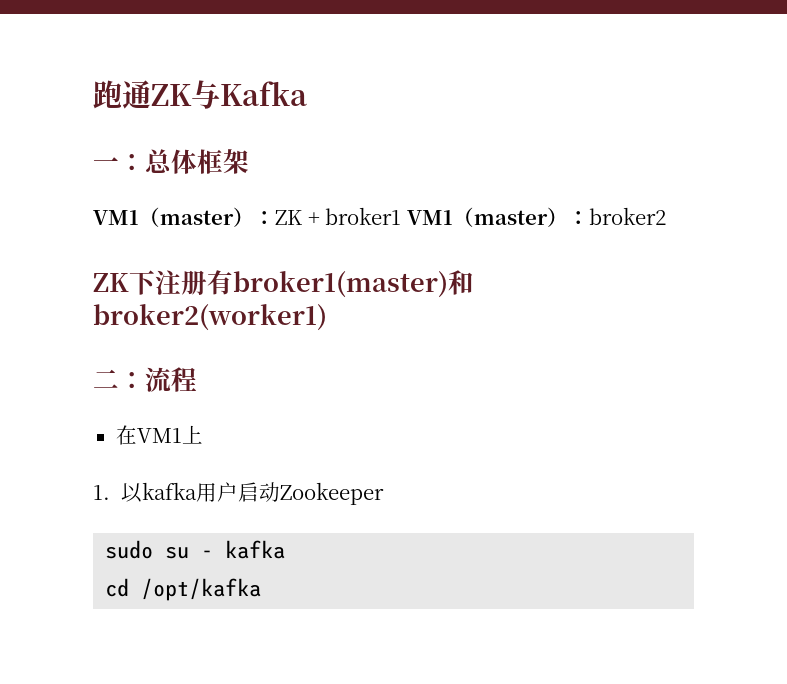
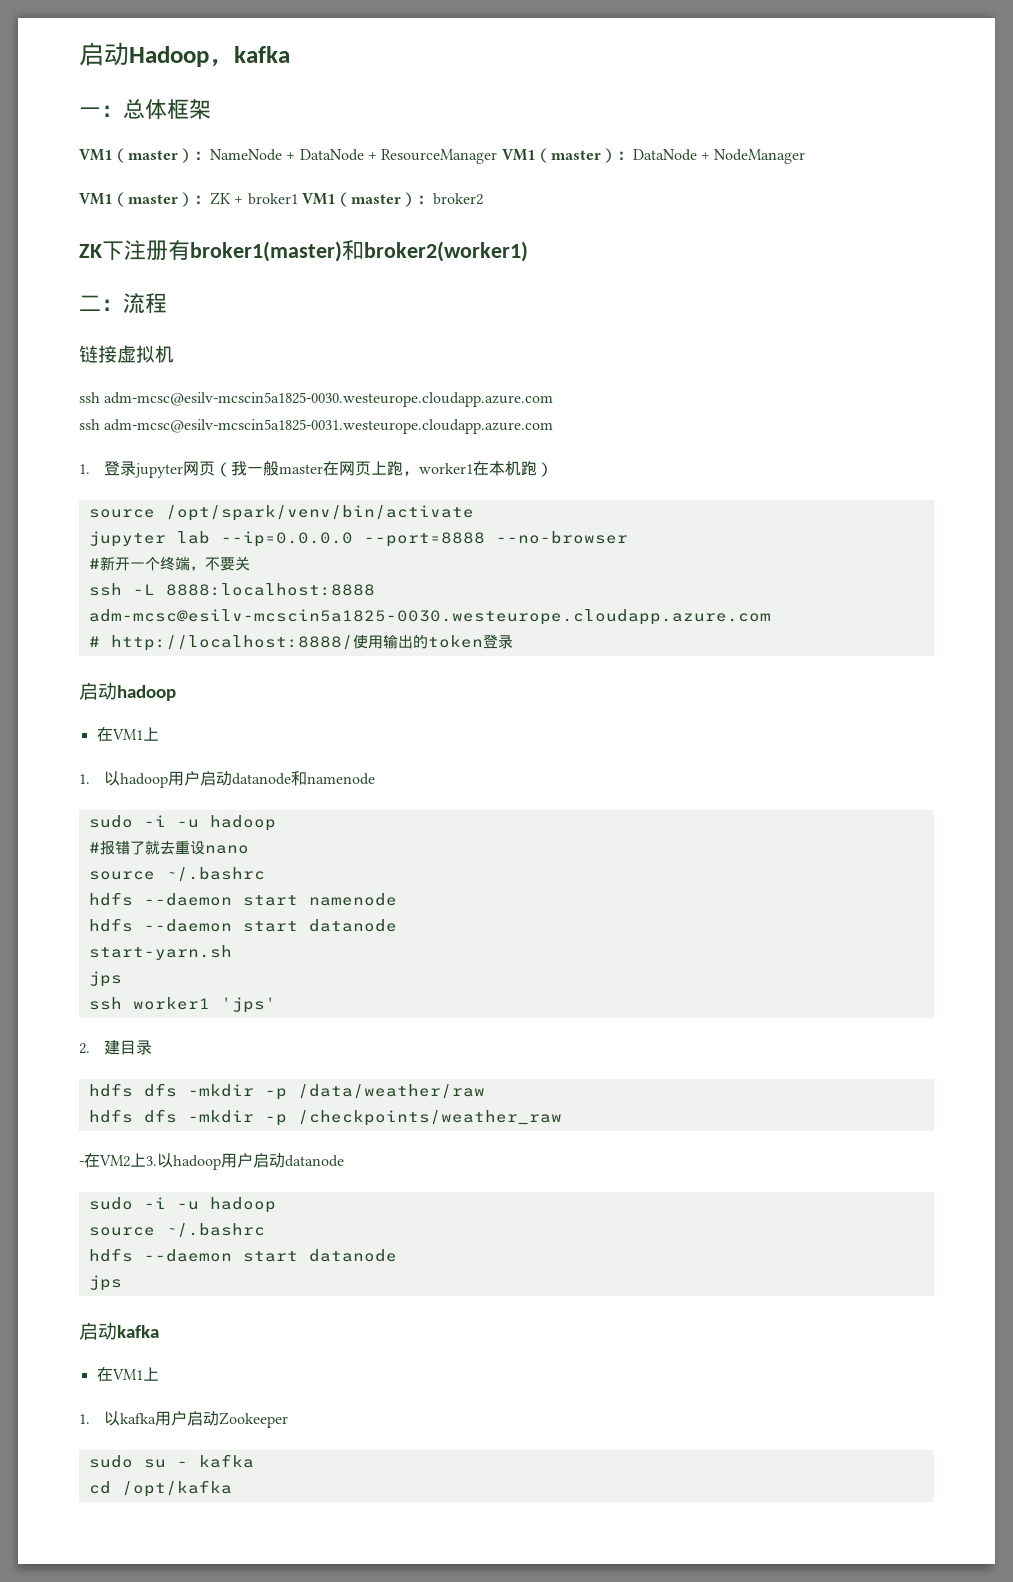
- 跑通ZK与Kafka
+ 启动Hadoop，kafka
+ VM1（master）：NameNode + DataNode + ResourceManager VM1（master）：DataNode + NodeManager
+ 链接虚拟机
+ ssh adm-mcsc@esilv-mcscin5a1825-0030.westeurope.cloudapp.azure.com
+ ssh adm-mcsc@esilv-mcscin5a1825-0031.westeurope.cloudapp.azure.com
+ 1.登录jupyter网页（我一般master在网页上跑，worker1在本机跑）
+ source /opt/spark/venv/bin/activate
+ jupyter lab --ip=0.0.0.0 --port=8888 --no-browser
+ #新开一个终端，不要关
+ ssh -L 8888:localhost:8888 adm-mcsc@esilv-mcscin5a1825-0030.westeurope.cloudapp.azure.com
+ # http://localhost:8888/使用输出的token登录
+ 启动hadoop
+ 在VM1上
+ 1.以hadoop用户启动datanode和namenode
+ sudo -i -u hadoop
+ #报错了就去重设nano
+ source ~/.bashrc
+ hdfs --daemon start namenode
+ hdfs --daemon start datanode
+ start-yarn.sh
+ jps
+ ssh worker1 'jps'
+ 2.建目录
+ hdfs dfs -mkdir -p /data/weather/raw
+ hdfs dfs -mkdir -p /checkpoints/weather_raw
+ -在VM2上3.以hadoop用户启动datanode
+ sudo -i -u hadoop
+ source ~/.bashrc
+ hdfs --daemon start datanode
+ jps
+ 启动kafka

